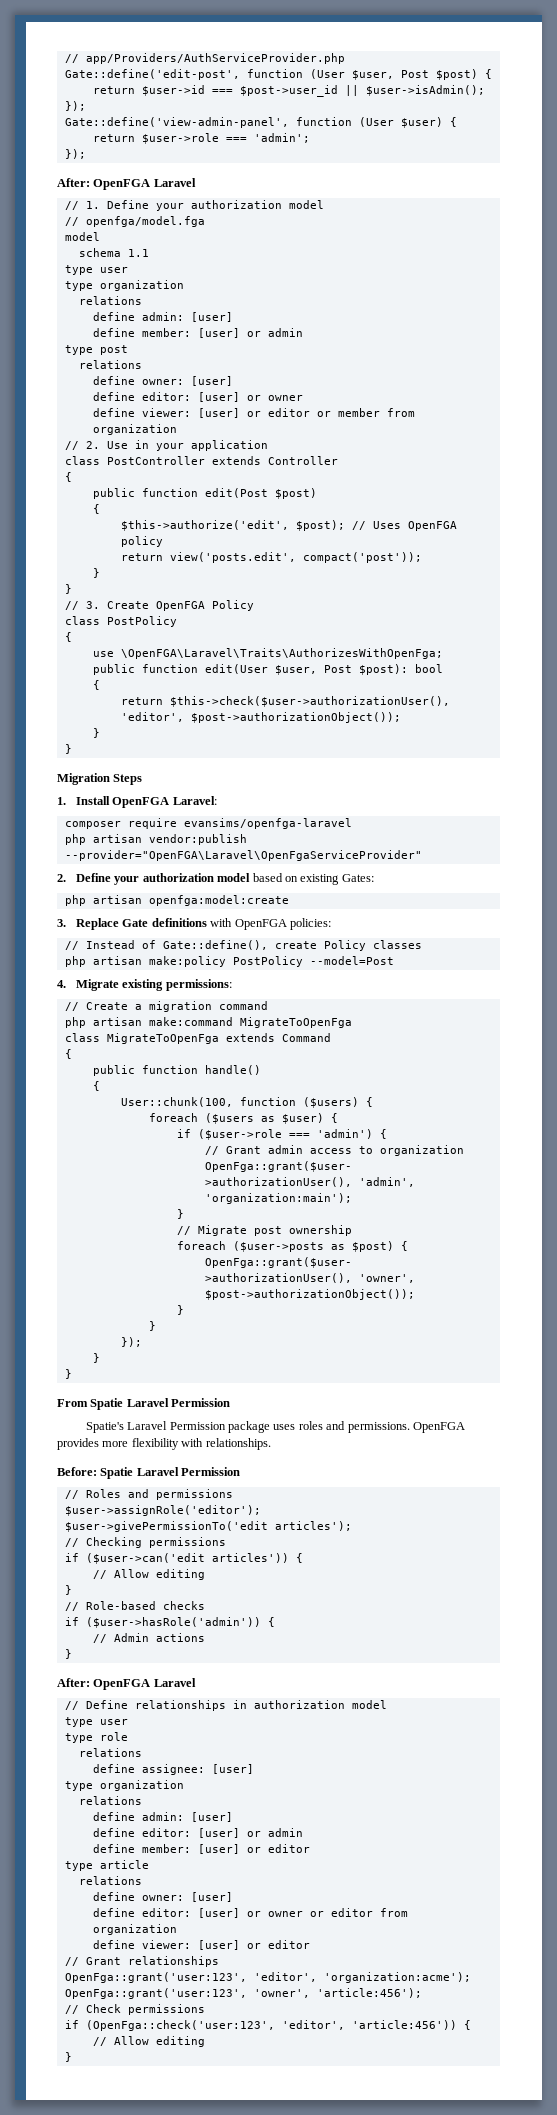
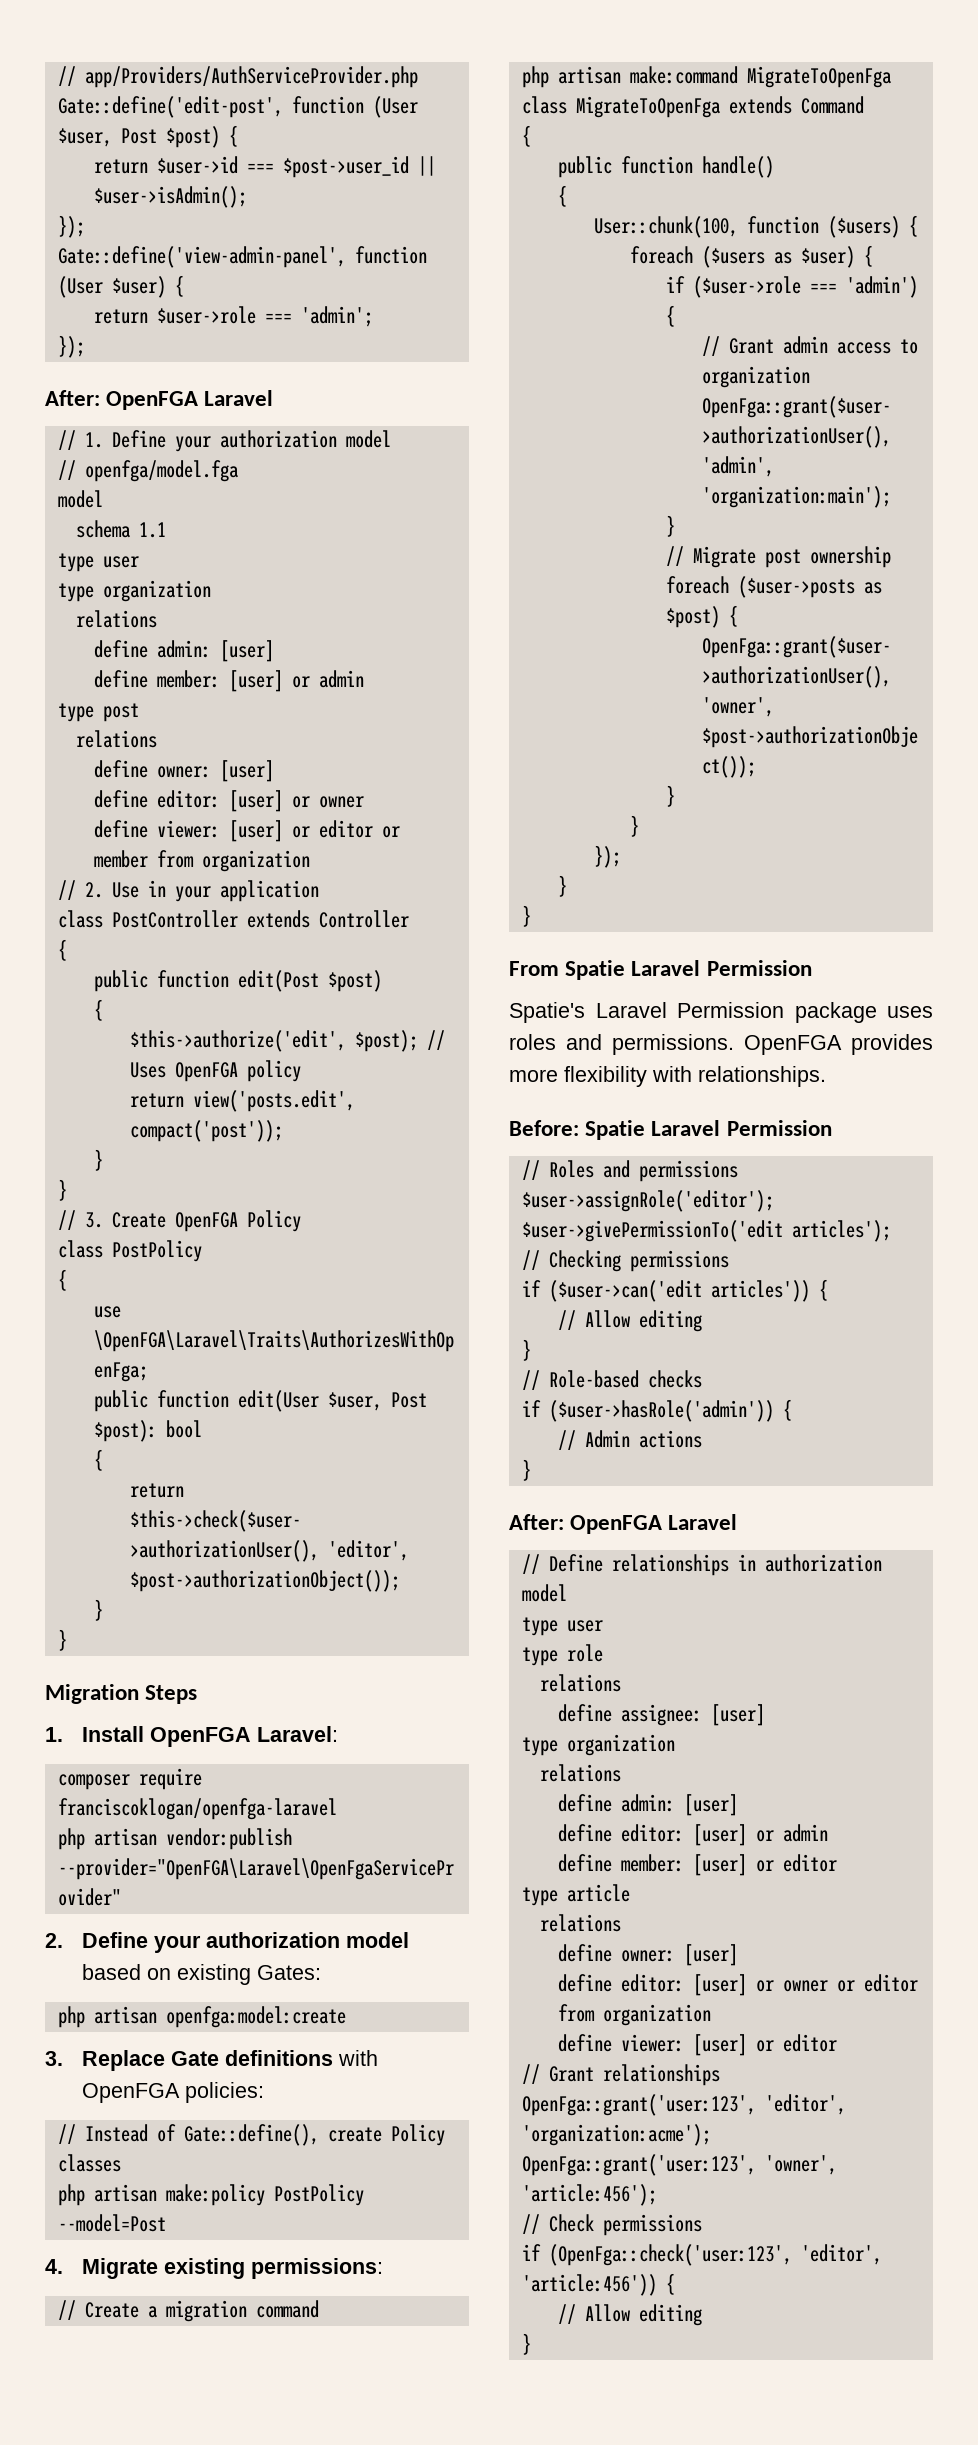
- composer require evansims/openfga-laravel
+ composer require franciscoklogan/openfga-laravel

